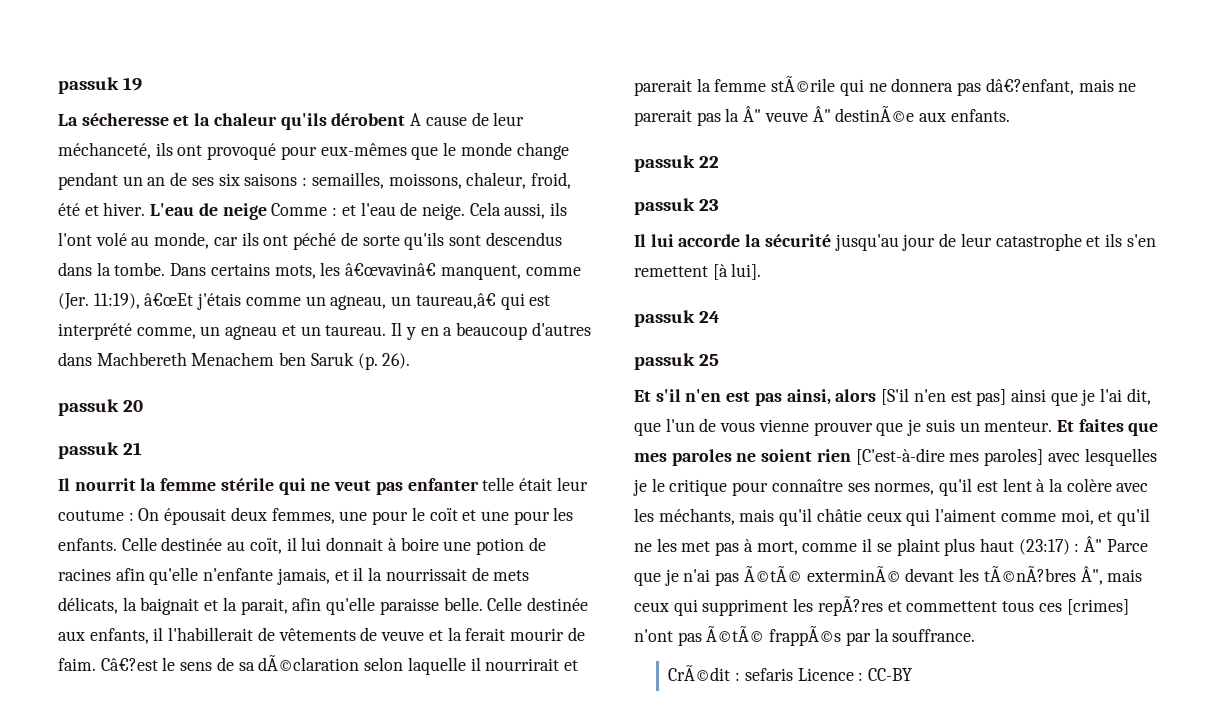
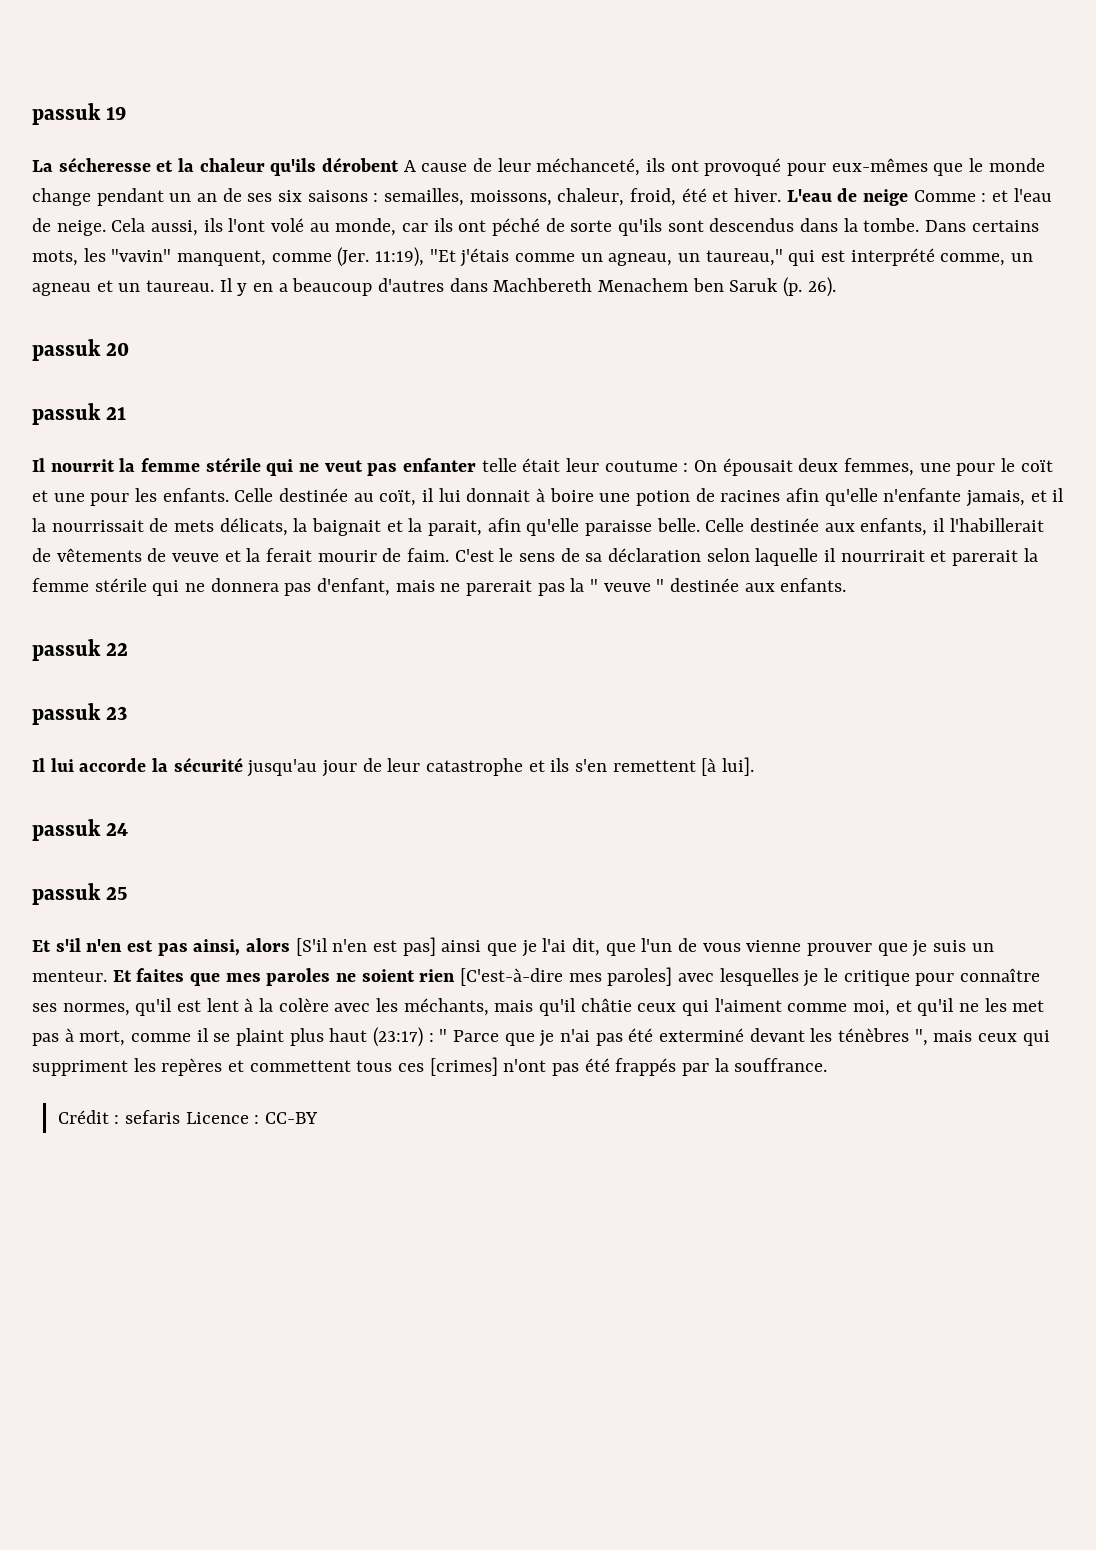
- Dans certains mots, les â€œvavinâ€ manquent, comme (Jer. 11:19), â€œEt j'étais comme un agneau, un taureau,â€ qui est interprété comme, un agneau et un taureau.
+ Dans certains mots, les "vavin" manquent, comme (Jer. 11:19), "Et j'étais comme un agneau, un taureau," qui est interprété comme, un agneau et un taureau.
- Câ€?est le sens de sa dÃ©claration selon laquelle il nourrirait et parerait la femme stÃ©rile qui ne donnera pas dâ€?enfant, mais ne parerait pas la Â" veuve Â" destinÃ©e aux enfants.
+ C'est le sens de sa déclaration selon laquelle il nourrirait et parerait la femme stérile qui ne donnera pas d'enfant, mais ne parerait pas la " veuve " destinée aux enfants.
- Â" Parce que je n'ai pas Ã©tÃ© exterminÃ© devant les tÃ©nÃ?bres Â", mais ceux qui suppriment les repÃ?res et commettent tous ces [crimes] n'ont pas Ã©tÃ© frappÃ©s par la souffrance.
+ " Parce que je n'ai pas été exterminé devant les ténèbres ", mais ceux qui suppriment les repères et commettent tous ces [crimes] n'ont pas été frappés par la souffrance.
- CrÃ©dit : sefaris Licence : CC-BY
+ Crédit : sefaris Licence : CC-BY

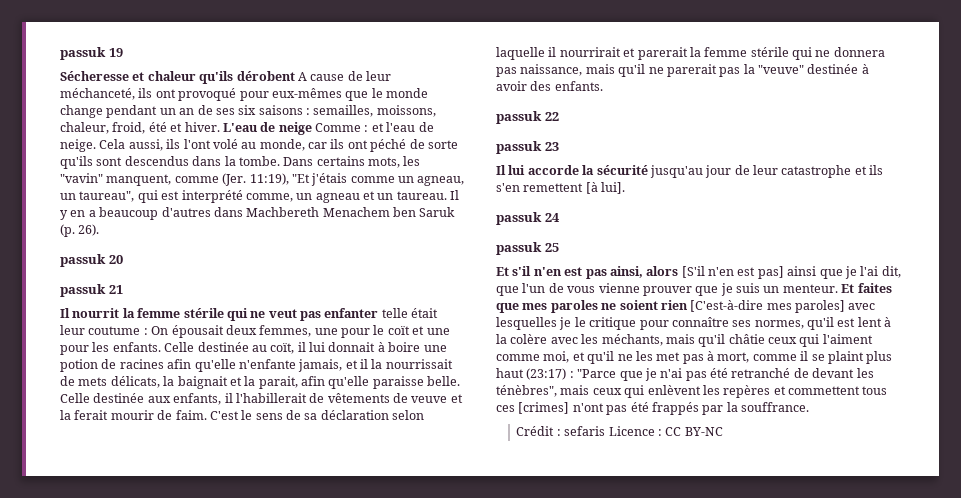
- La sécheresse et la chaleur qu'ils dérobent A cause de leur méchanceté, ils ont provoqué pour eux-mêmes que le monde change pendant un an de ses six saisons : semailles, moissons, chaleur, froid, été et hiver.
+ Sécheresse et chaleur qu'ils dérobent A cause de leur méchanceté, ils ont provoqué pour eux-mêmes que le monde change pendant un an de ses six saisons : semailles, moissons, chaleur, froid, été et hiver.
- Dans certains mots, les "vavin" manquent, comme (Jer. 11:19), "Et j'étais comme un agneau, un taureau," qui est interprété comme, un agneau et un taureau.
+ Dans certains mots, les "vavin" manquent, comme (Jer. 11:19), "Et j'étais comme un agneau, un taureau", qui est interprété comme, un agneau et un taureau.
- C'est le sens de sa déclaration selon laquelle il nourrirait et parerait la femme stérile qui ne donnera pas d'enfant, mais ne parerait pas la " veuve " destinée aux enfants.
+ C'est le sens de sa déclaration selon laquelle il nourrirait et parerait la femme stérile qui ne donnera pas naissance, mais qu'il ne parerait pas la "veuve" destinée à avoir des enfants.
- " Parce que je n'ai pas été exterminé devant les ténèbres ", mais ceux qui suppriment les repères et commettent tous ces [crimes] n'ont pas été frappés par la souffrance.
+ "Parce que je n'ai pas été retranché de devant les ténèbres", mais ceux qui enlèvent les repères et commettent tous ces [crimes] n'ont pas été frappés par la souffrance.
- Crédit : sefaris Licence : CC-BY
+ Crédit : sefaris Licence : CC BY-NC

